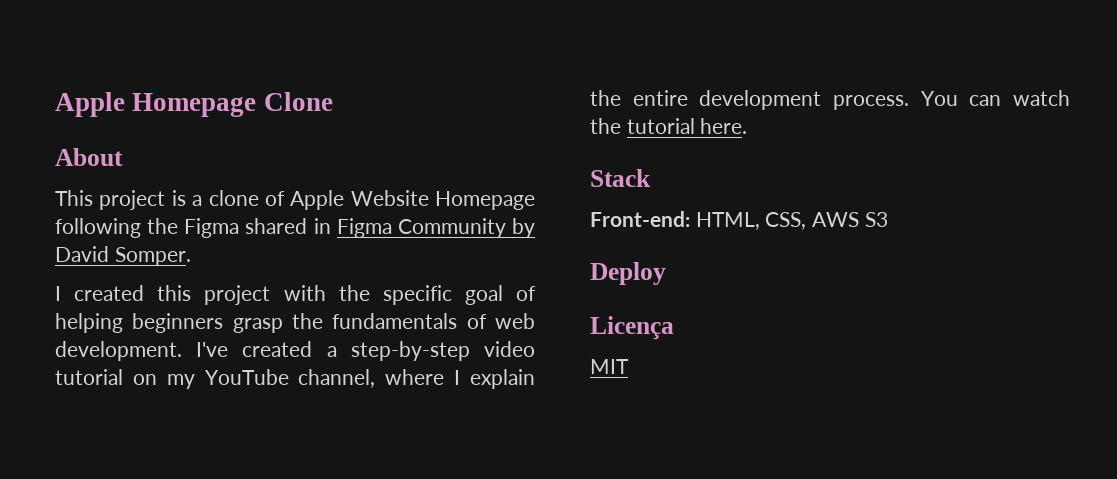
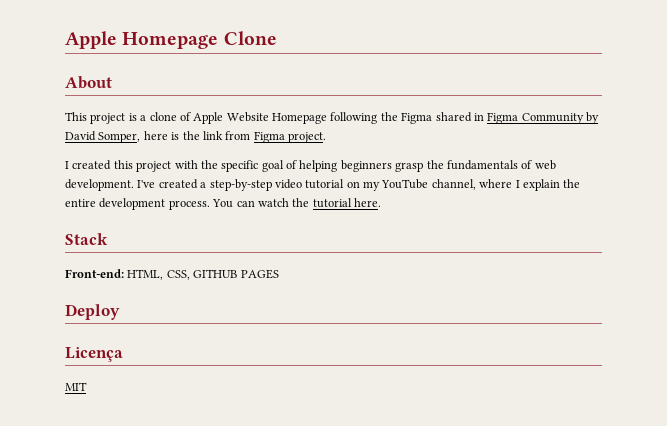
- This project is a clone of Apple Website Homepage following the Figma shared in Figma Community by David Somper.
+ This project is a clone of Apple Website Homepage following the Figma shared in Figma Community by David Somper, here is the link from Figma project.
- Front-end: HTML, CSS, AWS S3
+ Front-end: HTML, CSS, GITHUB PAGES

